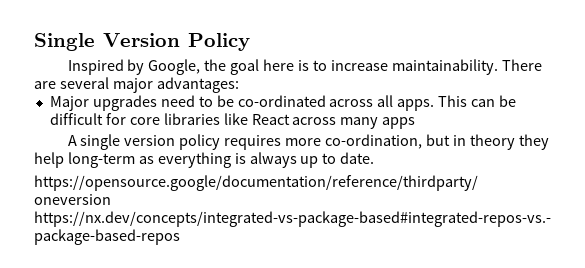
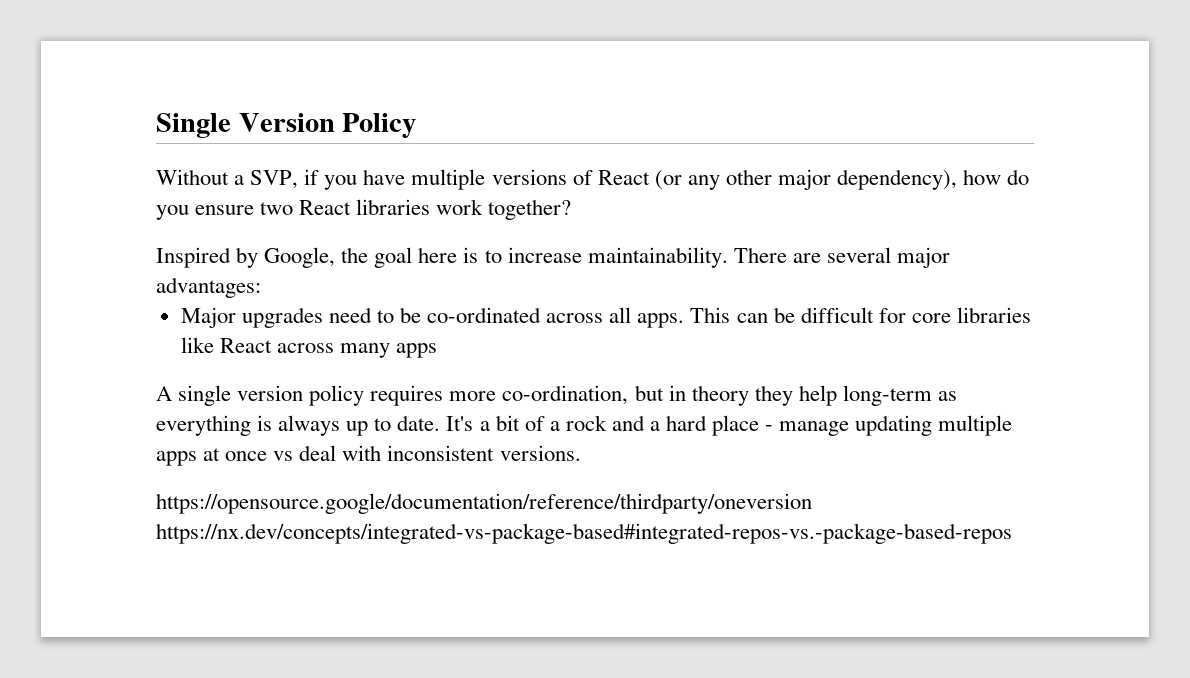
+ Without a SVP, if you have multiple versions of React (or any other major dependency), how do you ensure two React libraries work together?
+ It's a bit of a rock and a hard place - manage updating multiple apps at once vs deal with inconsistent versions.

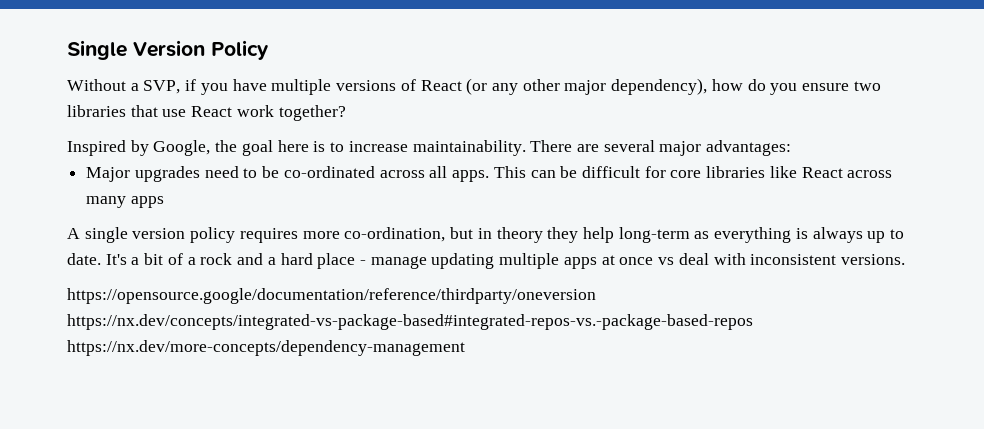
- Without a SVP, if you have multiple versions of React (or any other major dependency), how do you ensure two React libraries work together?
+ Without a SVP, if you have multiple versions of React (or any other major dependency), how do you ensure two libraries that use React work together?
- https://opensource.google/documentation/reference/thirdparty/oneversion https://nx.dev/concepts/integrated-vs-package-based#integrated-repos-vs.-package-based-repos
+ https://opensource.google/documentation/reference/thirdparty/oneversion https://nx.dev/concepts/integrated-vs-package-based#integrated-repos-vs.-package-based-repos https://nx.dev/more-concepts/dependency-management

